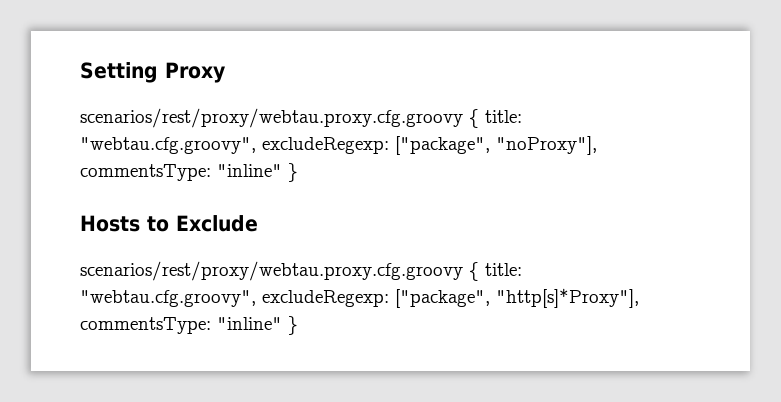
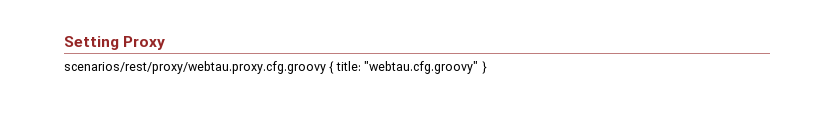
- scenarios/rest/proxy/webtau.proxy.cfg.groovy { title: "webtau.cfg.groovy", excludeRegexp: ["package", "noProxy"], commentsType: "inline" }
- Hosts to Exclude
- scenarios/rest/proxy/webtau.proxy.cfg.groovy { title: "webtau.cfg.groovy", excludeRegexp: ["package", "http[s]*Proxy"], commentsType: "inline" }
+ scenarios/rest/proxy/webtau.proxy.cfg.groovy { title: "webtau.cfg.groovy" }

